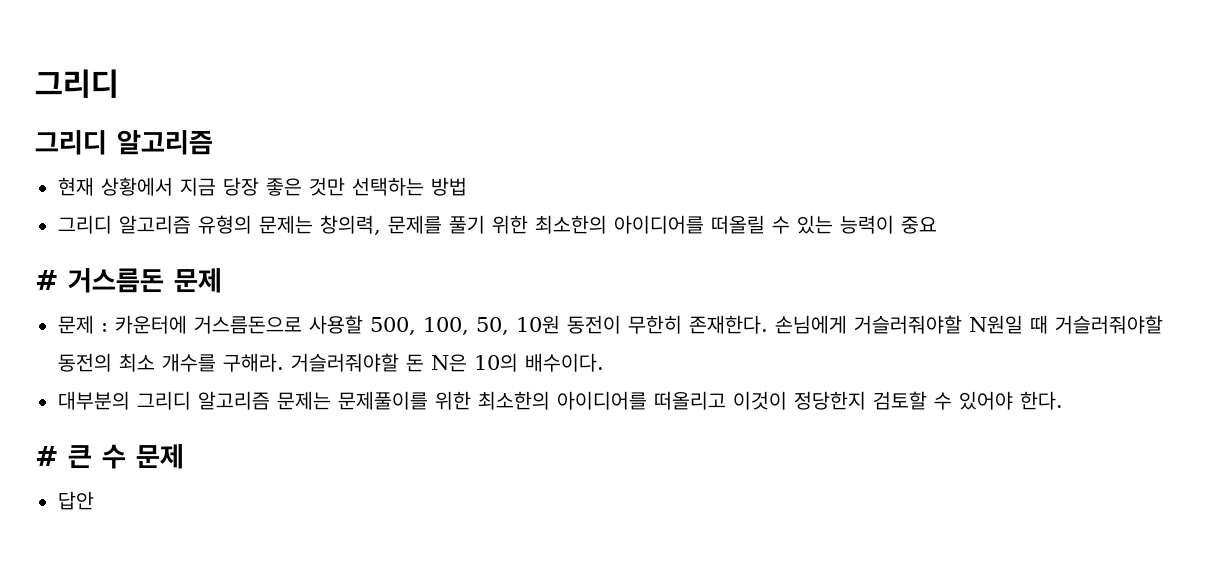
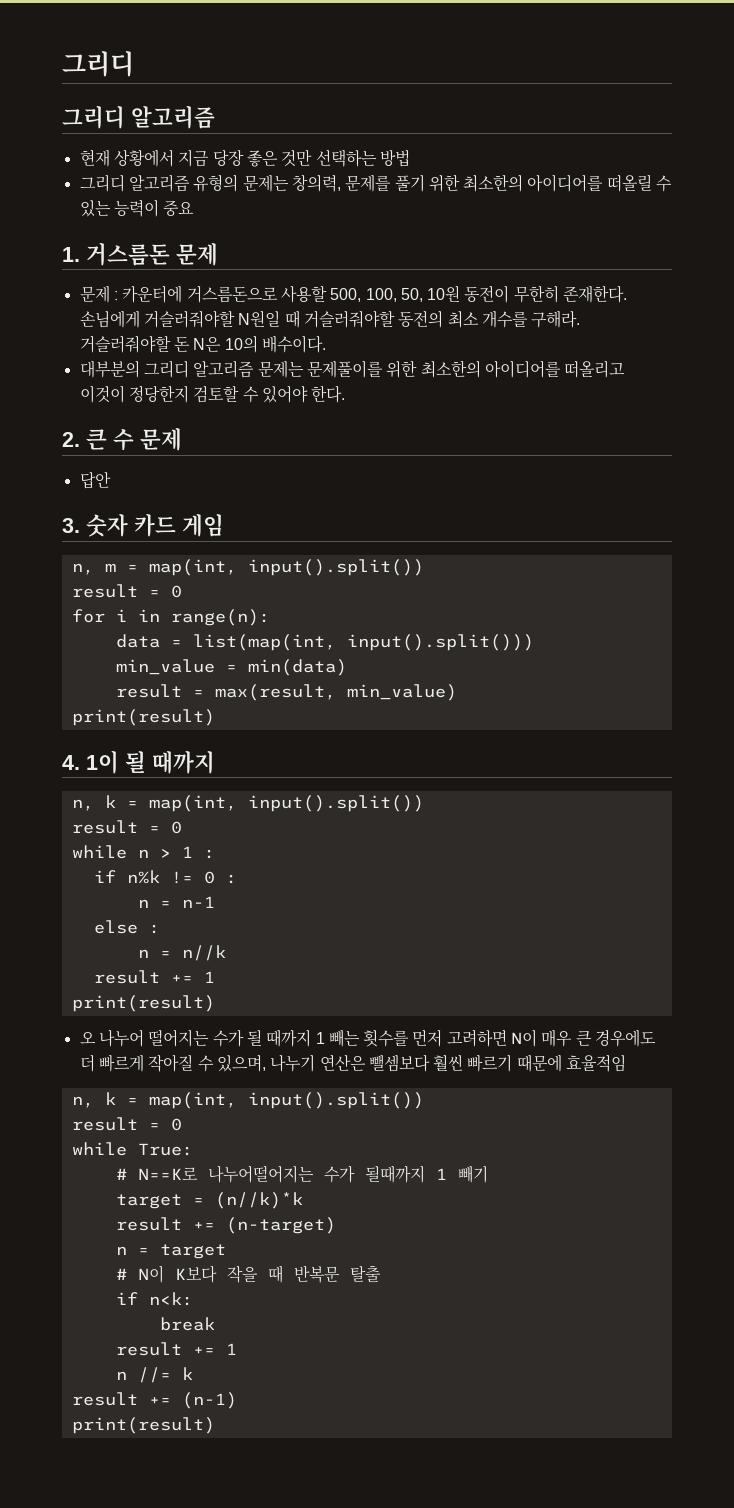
- # 거스름돈 문제
+ 1. 거스름돈 문제
- # 큰 수 문제
+ 2. 큰 수 문제
+ 3. 숫자 카드 게임
+ n, m = map(int, input().split())
+ result = 0
+ for i in range(n):
+ data = list(map(int, input().split()))
+ min_value = min(data)
+ result = max(result, min_value)
+ print(result)
+ 4. 1이 될 때까지
+ n, k = map(int, input().split())
+ result = 0
+ while n > 1 :
+ if n%k != 0 :
+ n = n-1
+ else :
+ n = n//k
+ result += 1
+ print(result)
+ 오 나누어 떨어지는 수가 될 때까지 1 빼는 횟수를 먼저 고려하면 N이 매우 큰 경우에도 더 빠르게 작아질 수 있으며, 나누기 연산은 뺄셈보다 훨씬 빠르기 때문에 효율적임
+ n, k = map(int, input().split())
+ result = 0
+ while True:
+ # N==K로 나누어떨어지는 수가 될때까지 1 빼기
+ target = (n//k)*k
+ result += (n-target)
+ n = target
+ # N이 K보다 작을 때 반복문 탈출
+ if n<k:
+ break
+ result += 1
+ n //= k
+ result += (n-1)
+ print(result)

